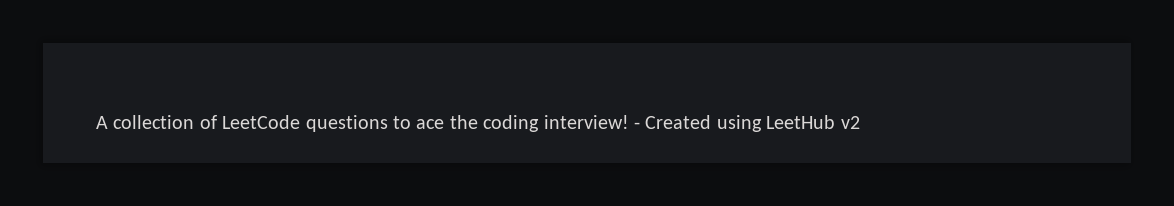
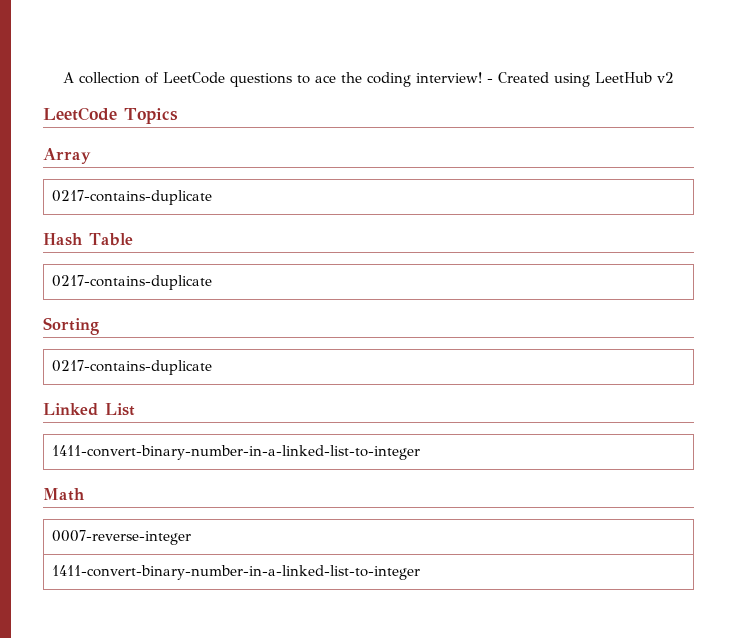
+ LeetCode Topics
+ Array
+ 0217-contains-duplicate
+ Hash Table
+ 0217-contains-duplicate
+ Sorting
+ 0217-contains-duplicate
+ Linked List
+ 1411-convert-binary-number-in-a-linked-list-to-integer
+ Math
+ 0007-reverse-integer
+ 1411-convert-binary-number-in-a-linked-list-to-integer

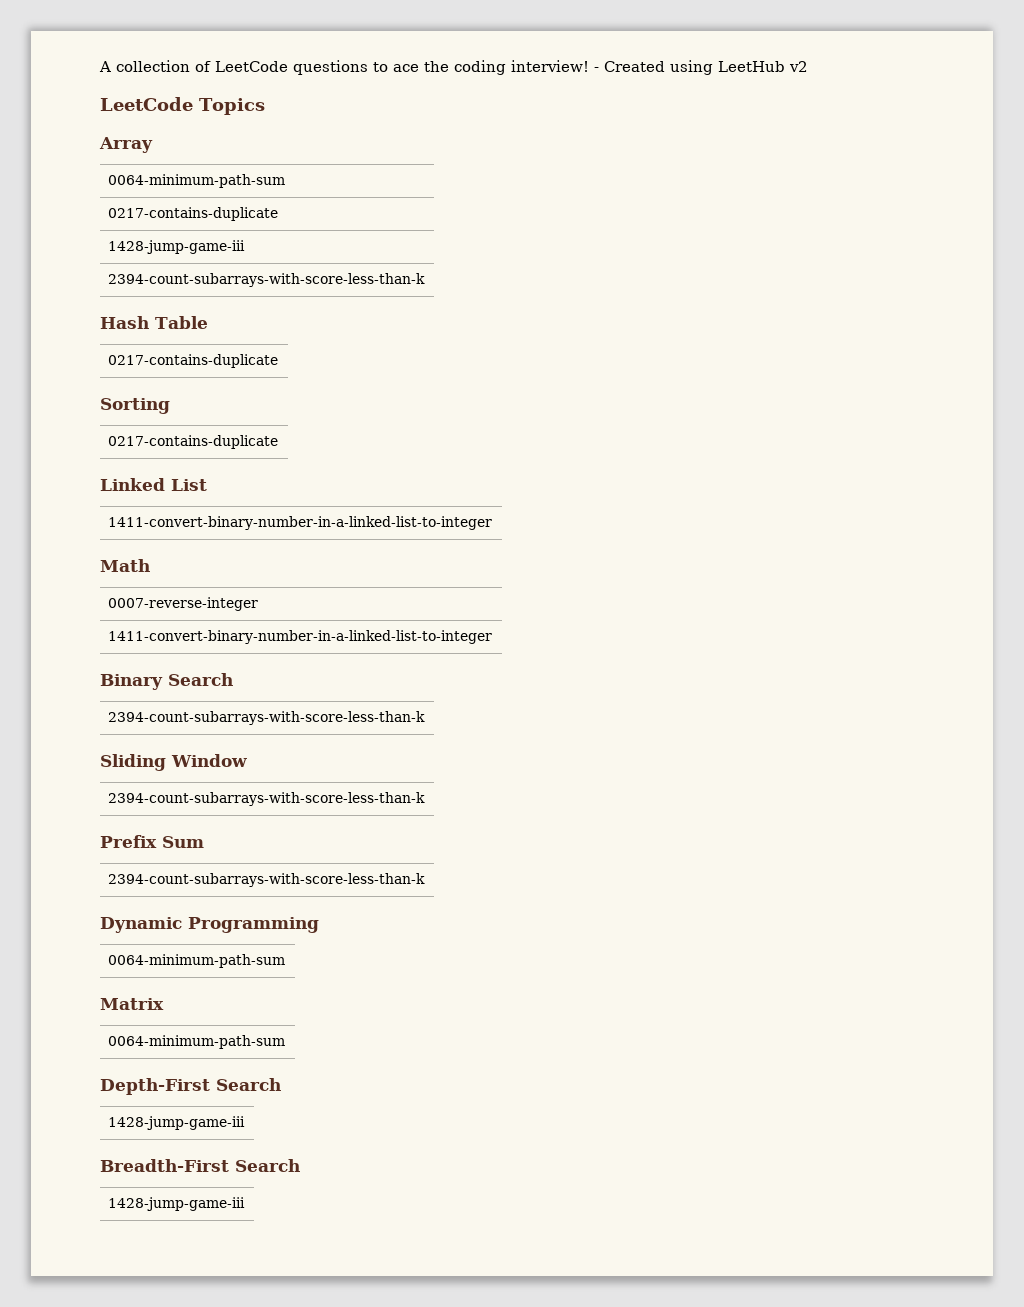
  Array
+ 0064-minimum-path-sum
  0217-contains-duplicate
+ 1428-jump-game-iii
+ 2394-count-subarrays-with-score-less-than-k
+ Binary Search
+ 2394-count-subarrays-with-score-less-than-k
+ Sliding Window
+ 2394-count-subarrays-with-score-less-than-k
+ Prefix Sum
+ 2394-count-subarrays-with-score-less-than-k
+ Dynamic Programming
+ 0064-minimum-path-sum
+ Matrix
+ 0064-minimum-path-sum
+ Depth-First Search
+ 1428-jump-game-iii
+ Breadth-First Search
+ 1428-jump-game-iii

